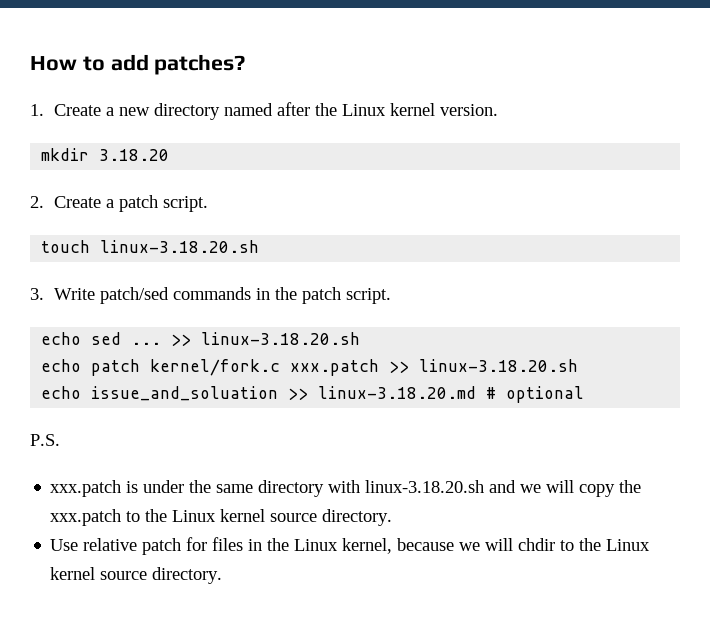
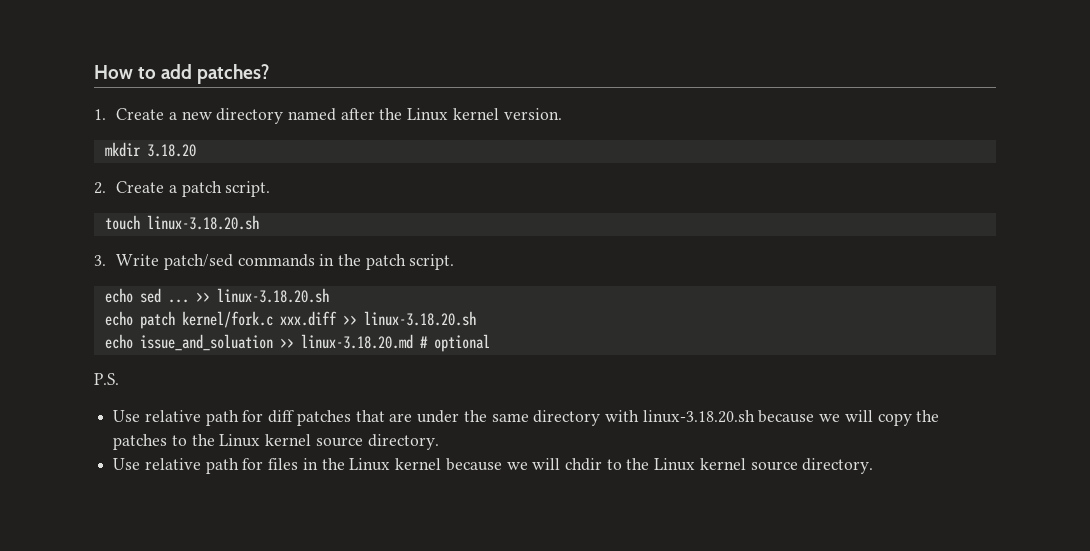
- echo patch kernel/fork.c xxx.patch >> linux-3.18.20.sh
+ echo patch kernel/fork.c xxx.diff >> linux-3.18.20.sh
- xxx.patch is under the same directory with linux-3.18.20.sh and we will copy the xxx.patch to the Linux kernel source directory.
+ Use relative path for diff patches that are under the same directory with linux-3.18.20.sh because we will copy the patches to the Linux kernel source directory.
- Use relative patch for files in the Linux kernel, because we will chdir to the Linux kernel source directory.
+ Use relative path for files in the Linux kernel because we will chdir to the Linux kernel source directory.

